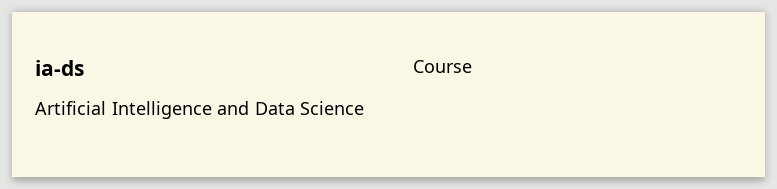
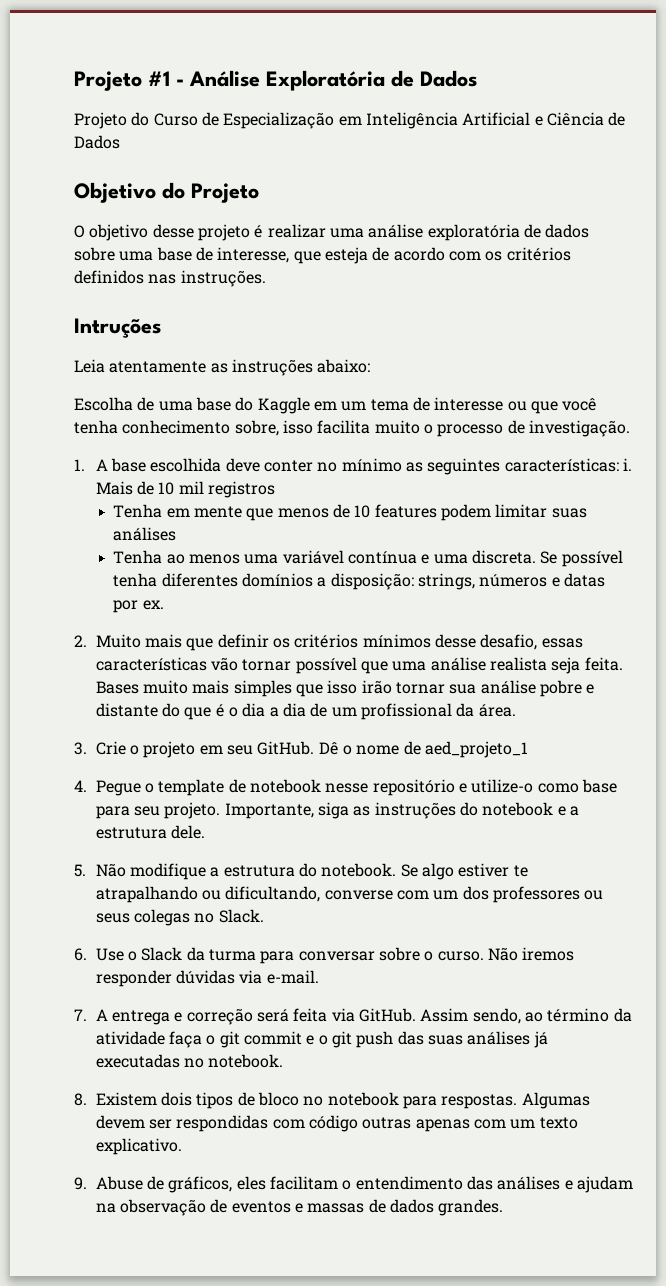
- ia-ds
- Artificial Intelligence and Data Science Course
+ Projeto #1 - Análise Exploratória de Dados
+ Projeto do Curso de Especialização em Inteligência Artificial e Ciência de Dados
+ Objetivo do Projeto
+ O objetivo desse projeto é realizar uma análise exploratória de dados sobre uma base de interesse, que esteja de acordo com os critérios definidos nas instruções.
+ Intruções
+ Leia atentamente as instruções abaixo:
+ Escolha de uma base do Kaggle em um tema de interesse ou que você tenha conhecimento sobre, isso facilita muito o processo de investigação.
+ 1. A base escolhida deve conter no mínimo as seguintes características: i. Mais de 10 mil registros
+ Tenha em mente que menos de 10 features podem limitar suas análises
+ Tenha ao menos uma variável contínua e uma discreta. Se possível tenha diferentes domínios a disposição: strings, números e datas por ex.
+ 2. Muito mais que definir os critérios mínimos desse desafio, essas características vão tornar possível que uma análise realista seja feita. Bases muito mais simples que isso irão tornar sua análise pobre e distante do que é o dia a dia de um profissional da área.
+ 3. Crie o projeto em seu GitHub. Dê o nome de aed_projeto_1
+ 4. Pegue o template de notebook nesse repositório e utilize-o como base para seu projeto. Importante, siga as instruções do notebook e a estrutura dele.
+ 5. Não modifique a estrutura do notebook. Se algo estiver te atrapalhando ou dificultando, converse com um dos professores ou seus colegas no Slack.
+ 6. Use o Slack da turma para conversar sobre o curso. Não iremos responder dúvidas via e-mail.
+ 7. A entrega e correção será feita via GitHub. Assim sendo, ao término da atividade faça o git commit e o git push das suas análises já executadas no notebook.
+ 8. Existem dois tipos de bloco no notebook para respostas. Algumas devem ser respondidas com código outras apenas com um texto explicativo.
+ 9. Abuse de gráficos, eles facilitam o entendimento das análises e ajudam na observação de eventos e massas de dados grandes.

